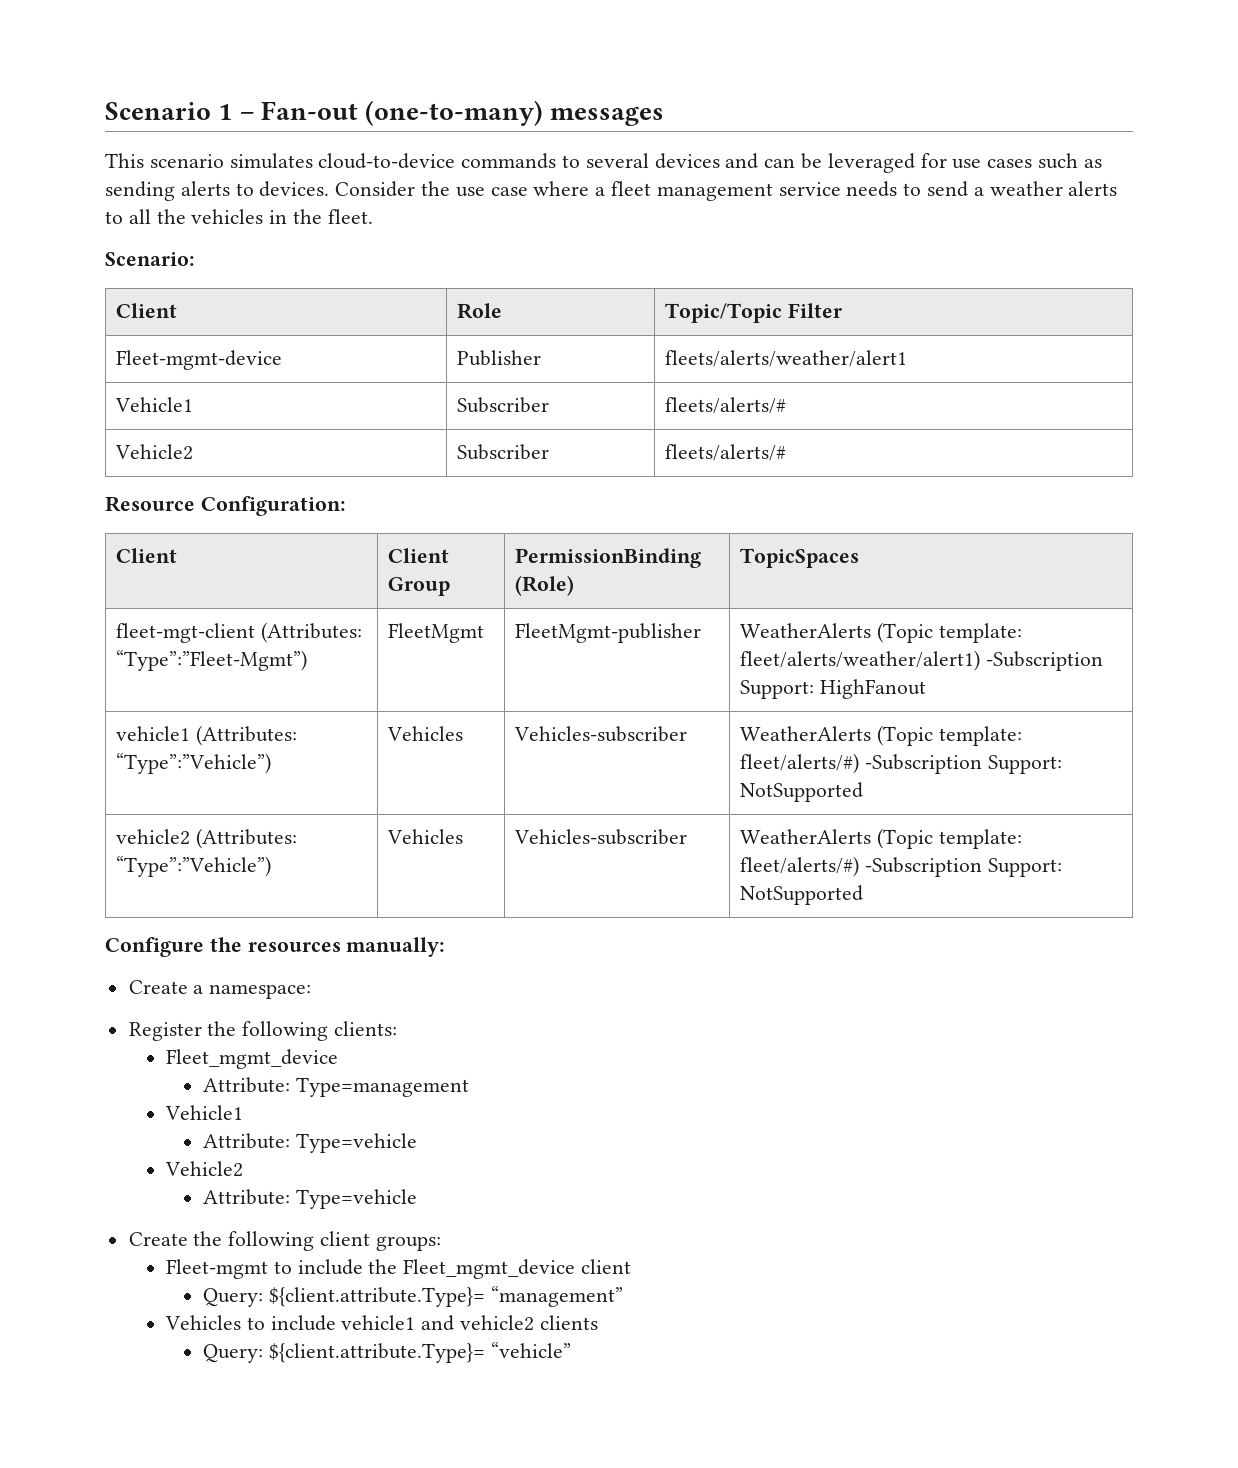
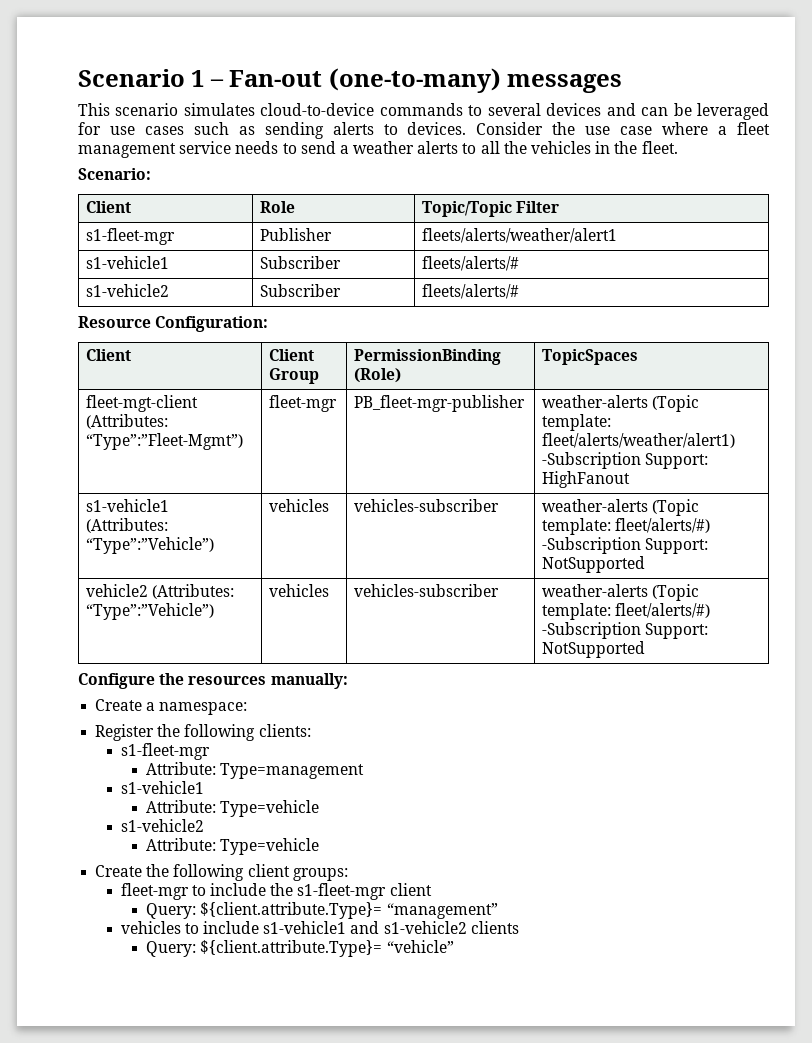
- Fleet-mgmt-device | Publisher | fleets/alerts/weather/alert1
+ s1-fleet-mgr | Publisher | fleets/alerts/weather/alert1
- Vehicle1 | Subscriber | fleets/alerts/#
- Vehicle2 | Subscriber | fleets/alerts/#
+ s1-vehicle1 | Subscriber | fleets/alerts/#
+ s1-vehicle2 | Subscriber | fleets/alerts/#
- fleet-mgt-client (Attributes: “Type”:”Fleet-Mgmt”) | FleetMgmt | FleetMgmt-publisher | WeatherAlerts (Topic template: fleet/alerts/weather/alert1) -Subscription Support: HighFanout
+ fleet-mgt-client (Attributes: “Type”:”Fleet-Mgmt”) | fleet-mgr | PB_fleet-mgr-publisher | weather-alerts (Topic template: fleet/alerts/weather/alert1) -Subscription Support: HighFanout
- vehicle1 (Attributes: “Type”:”Vehicle”) | Vehicles | Vehicles-subscriber | WeatherAlerts (Topic template: fleet/alerts/#) -Subscription Support: NotSupported
+ s1-vehicle1 (Attributes: “Type”:”Vehicle”) | vehicles | vehicles-subscriber | weather-alerts (Topic template: fleet/alerts/#) -Subscription Support: NotSupported
- vehicle2 (Attributes: “Type”:”Vehicle”) | Vehicles | Vehicles-subscriber | WeatherAlerts (Topic template: fleet/alerts/#) -Subscription Support: NotSupported
+ vehicle2 (Attributes: “Type”:”Vehicle”) | vehicles | vehicles-subscriber | weather-alerts (Topic template: fleet/alerts/#) -Subscription Support: NotSupported
  Register the following clients:
- Fleet_mgmt_device
+ s1-fleet-mgr
  Attribute: Type=management
- Vehicle1
+ s1-vehicle1
  Attribute: Type=vehicle
- Vehicle2
+ s1-vehicle2
- Fleet-mgmt to include the Fleet_mgmt_device client
+ fleet-mgr to include the s1-fleet-mgr client
- Vehicles to include vehicle1 and vehicle2 clients
+ vehicles to include s1-vehicle1 and s1-vehicle2 clients

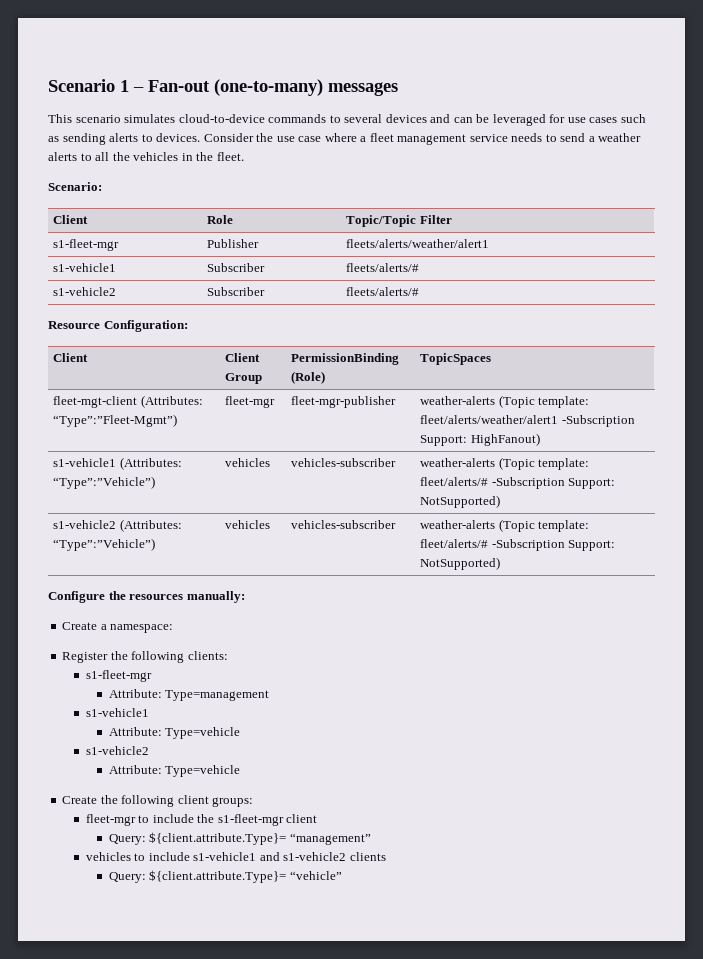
- fleet-mgt-client (Attributes: “Type”:”Fleet-Mgmt”) | fleet-mgr | PB_fleet-mgr-publisher | weather-alerts (Topic template: fleet/alerts/weather/alert1) -Subscription Support: HighFanout
+ fleet-mgt-client (Attributes: “Type”:”Fleet-Mgmt”) | fleet-mgr | fleet-mgr-publisher | weather-alerts (Topic template: fleet/alerts/weather/alert1 -Subscription Support: HighFanout)
- s1-vehicle1 (Attributes: “Type”:”Vehicle”) | vehicles | vehicles-subscriber | weather-alerts (Topic template: fleet/alerts/#) -Subscription Support: NotSupported
- vehicle2 (Attributes: “Type”:”Vehicle”) | vehicles | vehicles-subscriber | weather-alerts (Topic template: fleet/alerts/#) -Subscription Support: NotSupported
+ s1-vehicle1 (Attributes: “Type”:”Vehicle”) | vehicles | vehicles-subscriber | weather-alerts (Topic template: fleet/alerts/# -Subscription Support: NotSupported)
+ s1-vehicle2 (Attributes: “Type”:”Vehicle”) | vehicles | vehicles-subscriber | weather-alerts (Topic template: fleet/alerts/# -Subscription Support: NotSupported)

